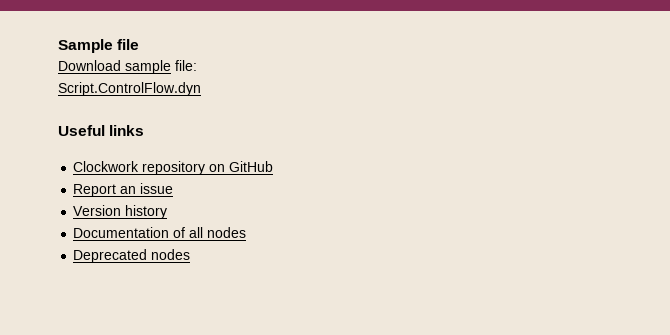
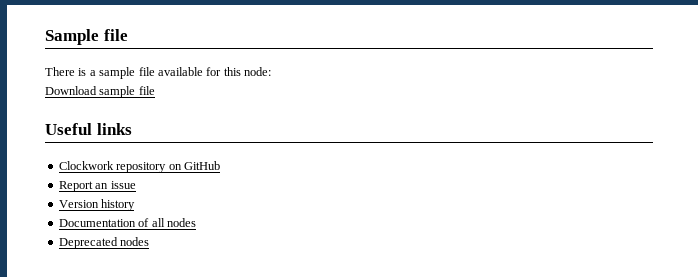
+ There is a sample file available for this node:
- Download sample file:
- Script.ControlFlow.dyn
+ Download sample file

